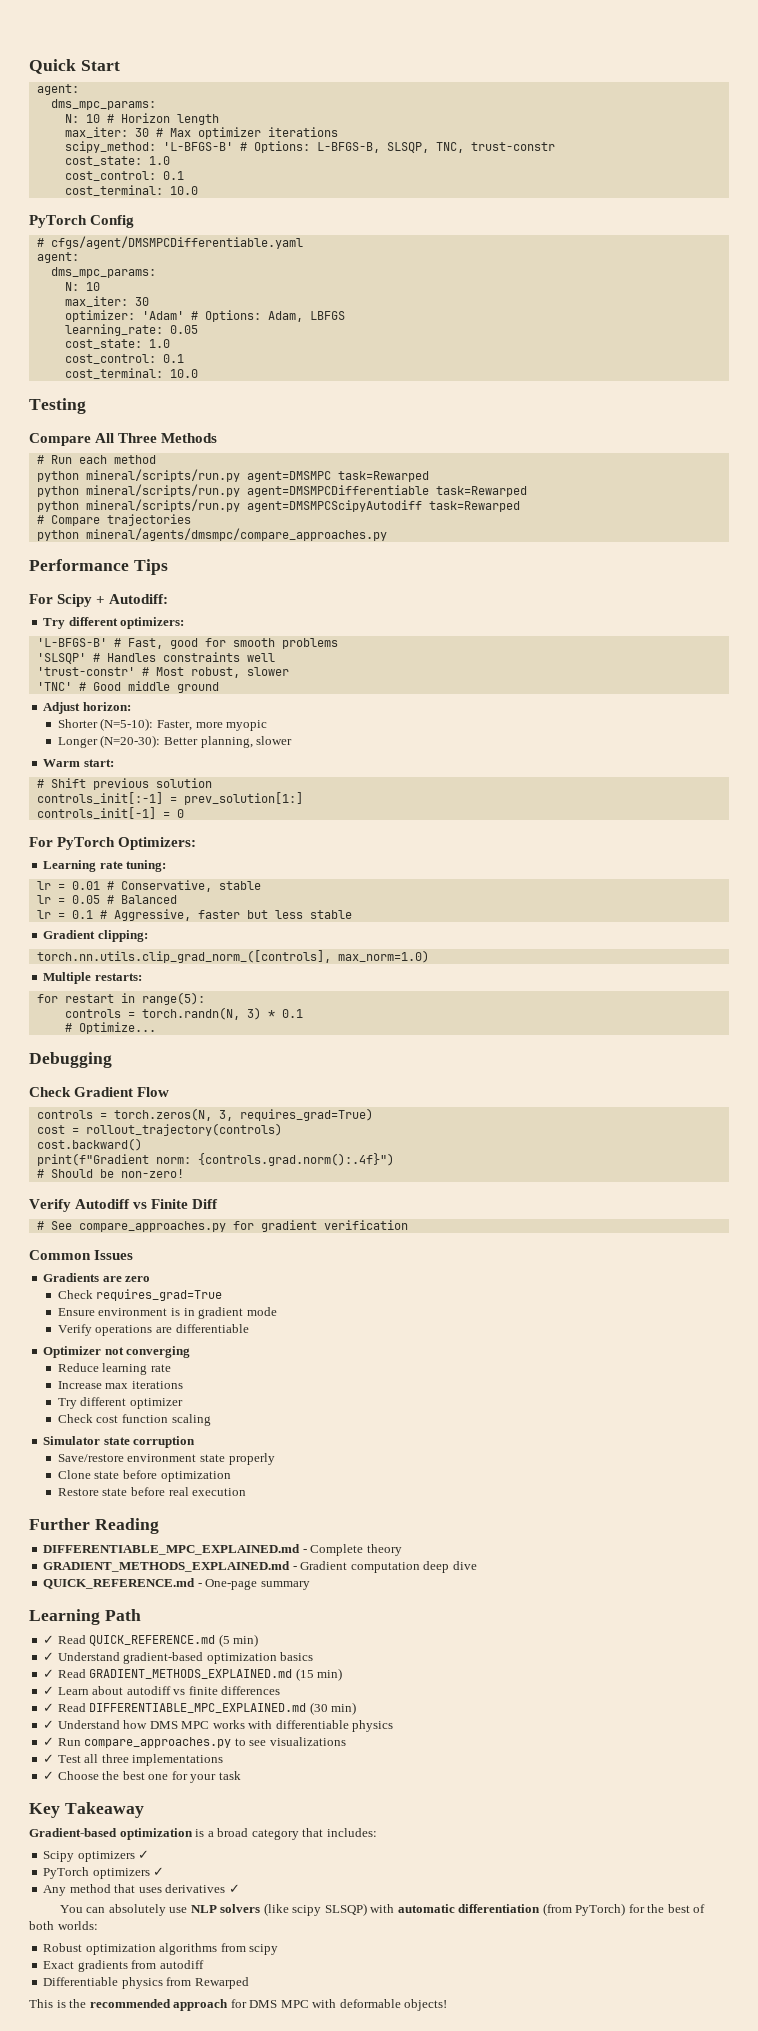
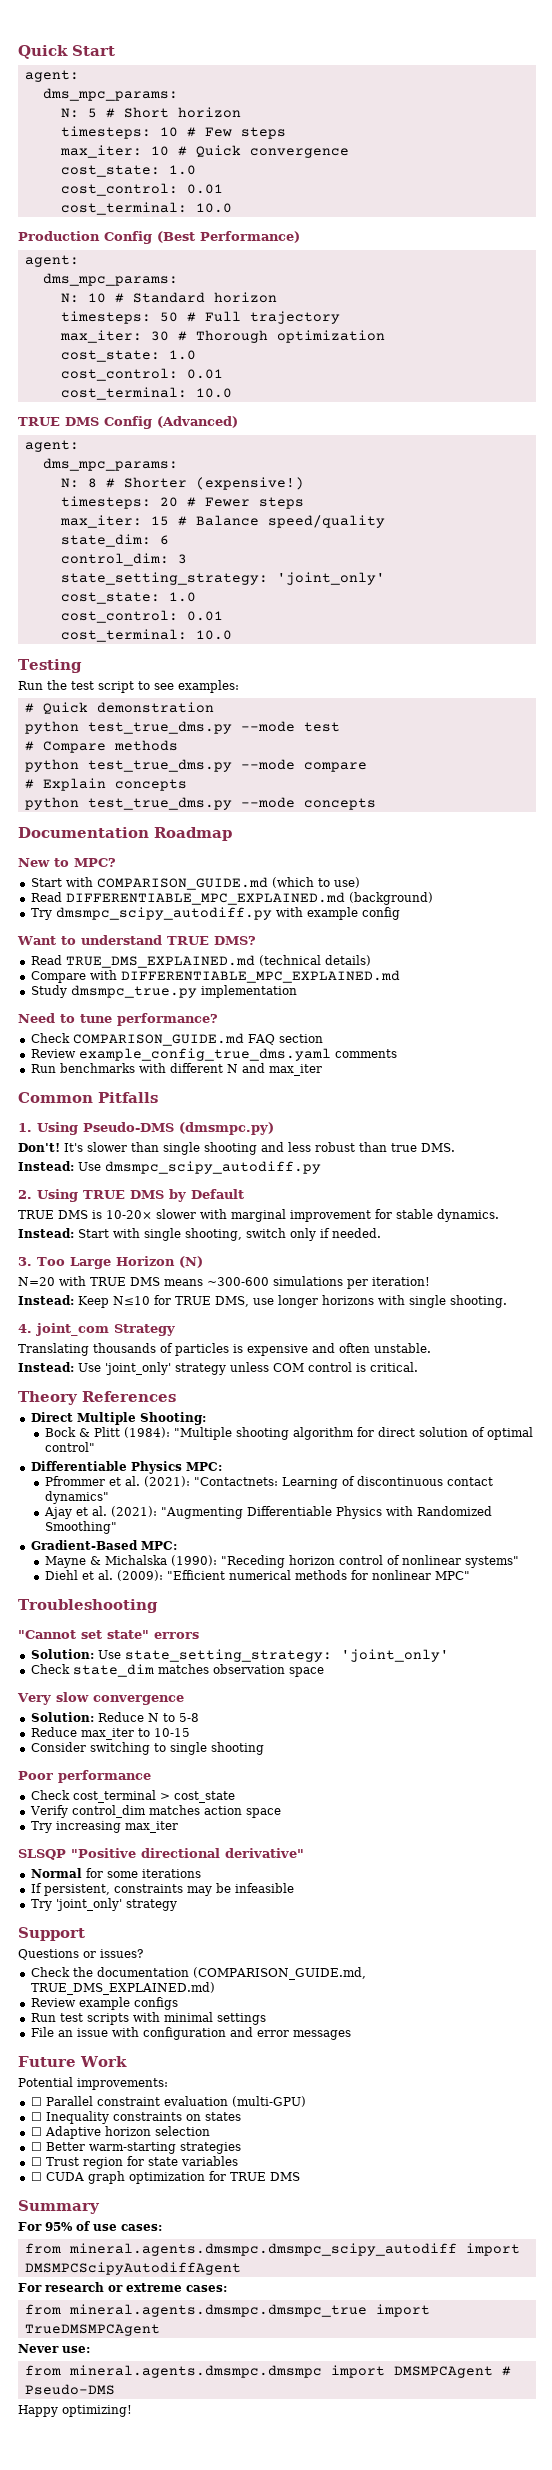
- N: 10 # Horizon length
- max_iter: 30 # Max optimizer iterations
- scipy_method: 'L-BFGS-B' # Options: L-BFGS-B, SLSQP, TNC, trust-constr
+ N: 5 # Short horizon
+ timesteps: 10 # Few steps
+ max_iter: 10 # Quick convergence
  cost_state: 1.0
- cost_control: 0.1
+ cost_control: 0.01
  cost_terminal: 10.0
- PyTorch Config
- # cfgs/agent/DMSMPCDifferentiable.yaml
+ Production Config (Best Performance)
  agent:
  dms_mpc_params:
- N: 10
- max_iter: 30
- optimizer: 'Adam' # Options: Adam, LBFGS
- learning_rate: 0.05
+ N: 10 # Standard horizon
+ timesteps: 50 # Full trajectory
+ max_iter: 30 # Thorough optimization
  cost_state: 1.0
- cost_control: 0.1
+ cost_control: 0.01
+ cost_terminal: 10.0
+ TRUE DMS Config (Advanced)
+ agent:
+ dms_mpc_params:
+ N: 8 # Shorter (expensive!)
+ timesteps: 20 # Fewer steps
+ max_iter: 15 # Balance speed/quality
+ state_dim: 6
+ control_dim: 3
+ state_setting_strategy: 'joint_only'
+ cost_state: 1.0
+ cost_control: 0.01
  cost_terminal: 10.0
  Testing
- Compare All Three Methods
- # Run each method
- python mineral/scripts/run.py agent=DMSMPC task=Rewarped
- python mineral/scripts/run.py agent=DMSMPCDifferentiable task=Rewarped
- python mineral/scripts/run.py agent=DMSMPCScipyAutodiff task=Rewarped
+ Run the test script to see examples:
+ # Quick demonstration
+ python test_true_dms.py --mode test
- # Compare trajectories
- python mineral/agents/dmsmpc/compare_approaches.py
- Performance Tips
- For Scipy + Autodiff:
- Try different optimizers:
- 'L-BFGS-B' # Fast, good for smooth problems
- 'SLSQP' # Handles constraints well
- 'trust-constr' # Most robust, slower
- 'TNC' # Good middle ground
- Adjust horizon:
- Shorter (N=5-10): Faster, more myopic
- Longer (N=20-30): Better planning, slower
- Warm start:
- # Shift previous solution
- controls_init[:-1] = prev_solution[1:]
- controls_init[-1] = 0
- For PyTorch Optimizers:
- Learning rate tuning:
- lr = 0.01 # Conservative, stable
- lr = 0.05 # Balanced
- lr = 0.1 # Aggressive, faster but less stable
- Gradient clipping:
- torch.nn.utils.clip_grad_norm_([controls], max_norm=1.0)
- Multiple restarts:
- for restart in range(5):
- controls = torch.randn(N, 3) * 0.1
- # Optimize...
- Debugging
- Check Gradient Flow
- controls = torch.zeros(N, 3, requires_grad=True)
- cost = rollout_trajectory(controls)
- cost.backward()
- print(f"Gradient norm: {controls.grad.norm():.4f}")
- # Should be non-zero!
- Verify Autodiff vs Finite Diff
- # See compare_approaches.py for gradient verification
- Common Issues
- Gradients are zero
- Check requires_grad=True
- Ensure environment is in gradient mode
- Verify operations are differentiable
- Optimizer not converging
- Reduce learning rate
- Increase max iterations
- Try different optimizer
- Check cost function scaling
- Simulator state corruption
- Save/restore environment state properly
- Clone state before optimization
- Restore state before real execution
- Further Reading
- DIFFERENTIABLE_MPC_EXPLAINED.md - Complete theory
- GRADIENT_METHODS_EXPLAINED.md - Gradient computation deep dive
- QUICK_REFERENCE.md - One-page summary
- Learning Path
- ✓ Read QUICK_REFERENCE.md (5 min)
- ✓ Understand gradient-based optimization basics
- ✓ Read GRADIENT_METHODS_EXPLAINED.md (15 min)
- ✓ Learn about autodiff vs finite differences
- ✓ Read DIFFERENTIABLE_MPC_EXPLAINED.md (30 min)
- ✓ Understand how DMS MPC works with differentiable physics
- ✓ Run compare_approaches.py to see visualizations
- ✓ Test all three implementations
- ✓ Choose the best one for your task
- Key Takeaway
- Gradient-based optimization is a broad category that includes:
- Scipy optimizers ✓
- PyTorch optimizers ✓
- Any method that uses derivatives ✓
- You can absolutely use NLP solvers (like scipy SLSQP) with automatic differentiation (from PyTorch) for the best of both worlds:
- Robust optimization algorithms from scipy
- Exact gradients from autodiff
- Differentiable physics from Rewarped
- This is the recommended approach for DMS MPC with deformable objects!
+ # Compare methods
+ python test_true_dms.py --mode compare
+ # Explain concepts
+ python test_true_dms.py --mode concepts
+ Documentation Roadmap
+ New to MPC?
+ Start with COMPARISON_GUIDE.md (which to use)
+ Read DIFFERENTIABLE_MPC_EXPLAINED.md (background)
+ Try dmsmpc_scipy_autodiff.py with example config
+ Want to understand TRUE DMS?
+ Read TRUE_DMS_EXPLAINED.md (technical details)
+ Compare with DIFFERENTIABLE_MPC_EXPLAINED.md
+ Study dmsmpc_true.py implementation
+ Need to tune performance?
+ Check COMPARISON_GUIDE.md FAQ section
+ Review example_config_true_dms.yaml comments
+ Run benchmarks with different N and max_iter
+ Common Pitfalls
+ 1. Using Pseudo-DMS (dmsmpc.py)
+ Don't! It's slower than single shooting and less robust than true DMS.
+ Instead: Use dmsmpc_scipy_autodiff.py
+ 2. Using TRUE DMS by Default
+ TRUE DMS is 10-20× slower with marginal improvement for stable dynamics.
+ Instead: Start with single shooting, switch only if needed.
+ 3. Too Large Horizon (N)
+ N=20 with TRUE DMS means ~300-600 simulations per iteration!
+ Instead: Keep N≤10 for TRUE DMS, use longer horizons with single shooting.
+ 4. joint_com Strategy
+ Translating thousands of particles is expensive and often unstable.
+ Instead: Use 'joint_only' strategy unless COM control is critical.
+ Theory References
+ Direct Multiple Shooting:
+ Bock & Plitt (1984): "Multiple shooting algorithm for direct solution of optimal control"
+ Differentiable Physics MPC:
+ Pfrommer et al. (2021): "Contactnets: Learning of discontinuous contact dynamics"
+ Ajay et al. (2021): "Augmenting Differentiable Physics with Randomized Smoothing"
+ Gradient-Based MPC:
+ Mayne & Michalska (1990): "Receding horizon control of nonlinear systems"
+ Diehl et al. (2009): "Efficient numerical methods for nonlinear MPC"
+ Troubleshooting
+ "Cannot set state" errors
+ Solution: Use state_setting_strategy: 'joint_only'
+ Check state_dim matches observation space
+ Very slow convergence
+ Solution: Reduce N to 5-8
+ Reduce max_iter to 10-15
+ Consider switching to single shooting
+ Poor performance
+ Check cost_terminal > cost_state
+ Verify control_dim matches action space
+ Try increasing max_iter
+ SLSQP "Positive directional derivative"
+ Normal for some iterations
+ If persistent, constraints may be infeasible
+ Try 'joint_only' strategy
+ Support
+ Questions or issues?
+ Check the documentation (COMPARISON_GUIDE.md, TRUE_DMS_EXPLAINED.md)
+ Review example configs
+ Run test scripts with minimal settings
+ File an issue with configuration and error messages
+ Future Work
+ Potential improvements:
+ ☐ Parallel constraint evaluation (multi-GPU)
+ ☐ Inequality constraints on states
+ ☐ Adaptive horizon selection
+ ☐ Better warm-starting strategies
+ ☐ Trust region for state variables
+ ☐ CUDA graph optimization for TRUE DMS
+ Summary
+ For 95% of use cases:
+ from mineral.agents.dmsmpc.dmsmpc_scipy_autodiff import DMSMPCScipyAutodiffAgent
+ For research or extreme cases:
+ from mineral.agents.dmsmpc.dmsmpc_true import TrueDMSMPCAgent
+ Never use:
+ from mineral.agents.dmsmpc.dmsmpc import DMSMPCAgent # Pseudo-DMS
+ Happy optimizing!

